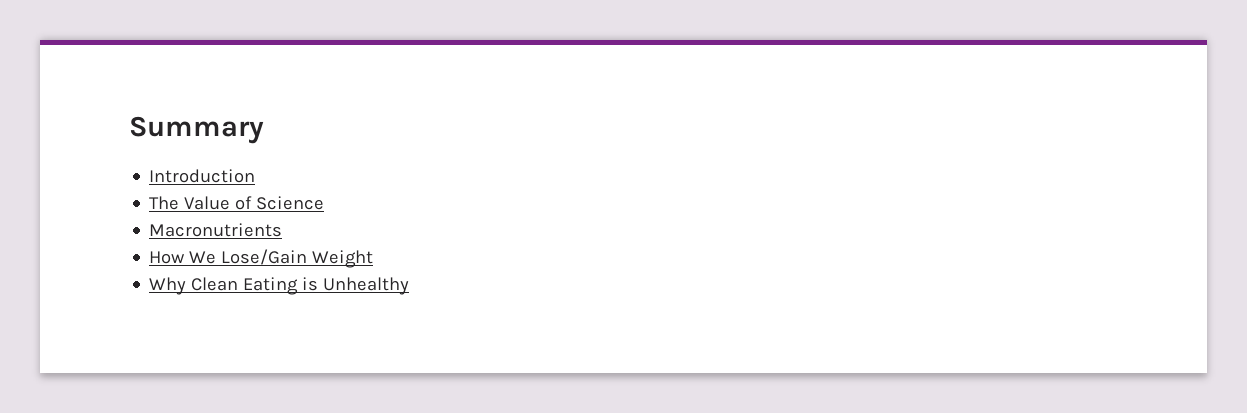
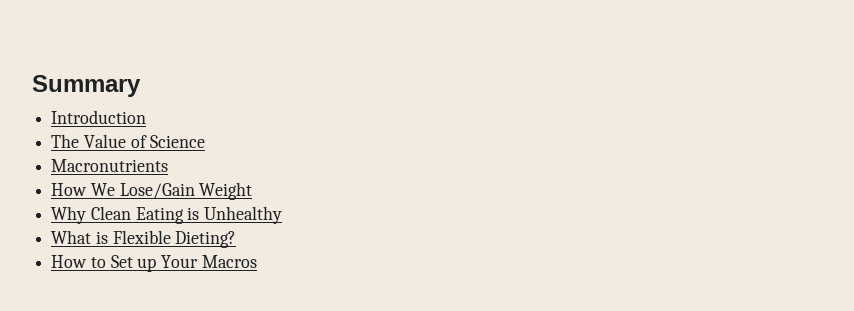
+ What is Flexible Dieting?
+ How to Set up Your Macros

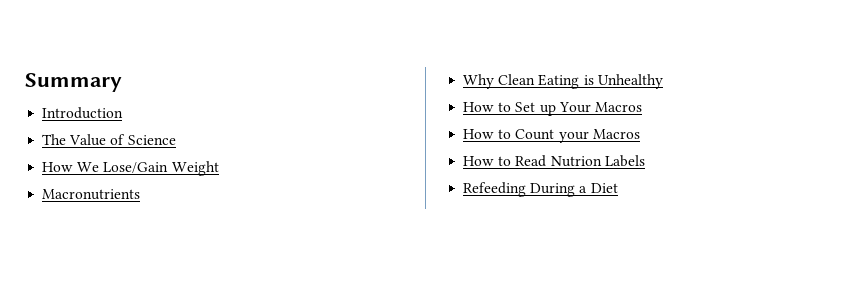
- Macronutrients
+ Macronutrients
- What is Flexible Dieting?
+ How to Count your Macros
+ How to Read Nutrion Labels
+ Refeeding During a Diet

